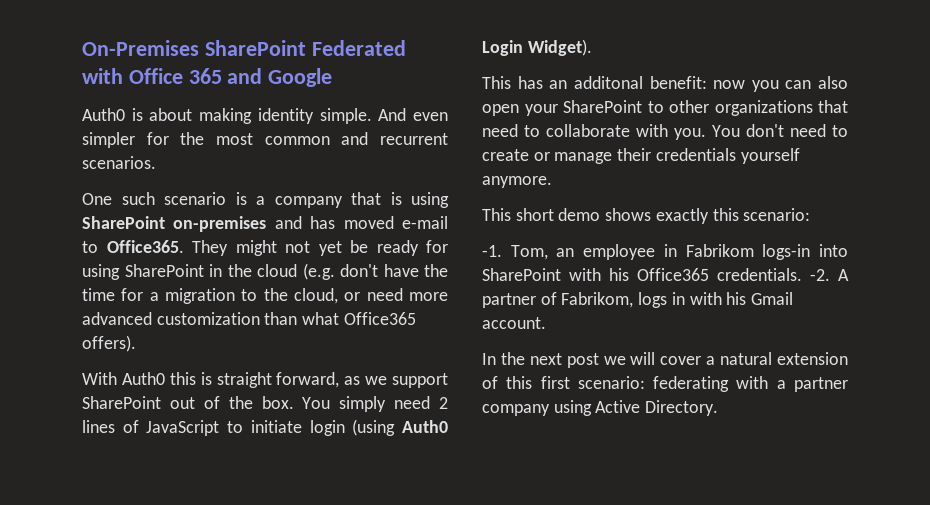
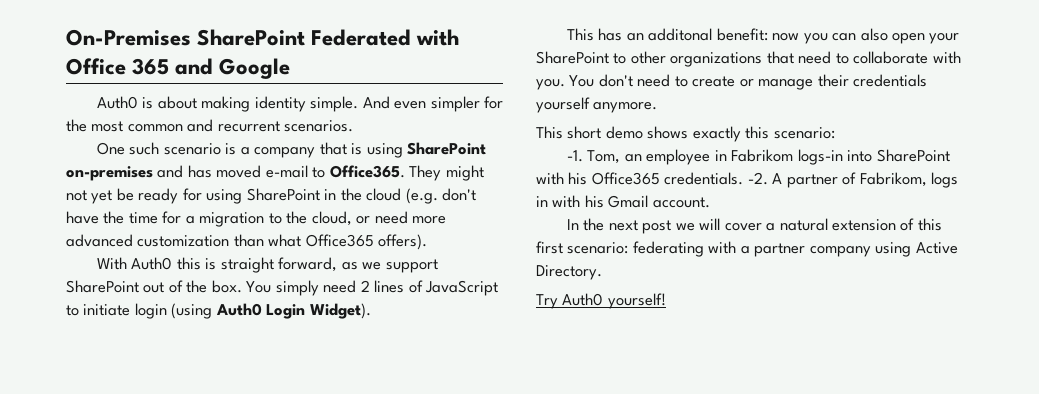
+ Try Auth0 yourself!

